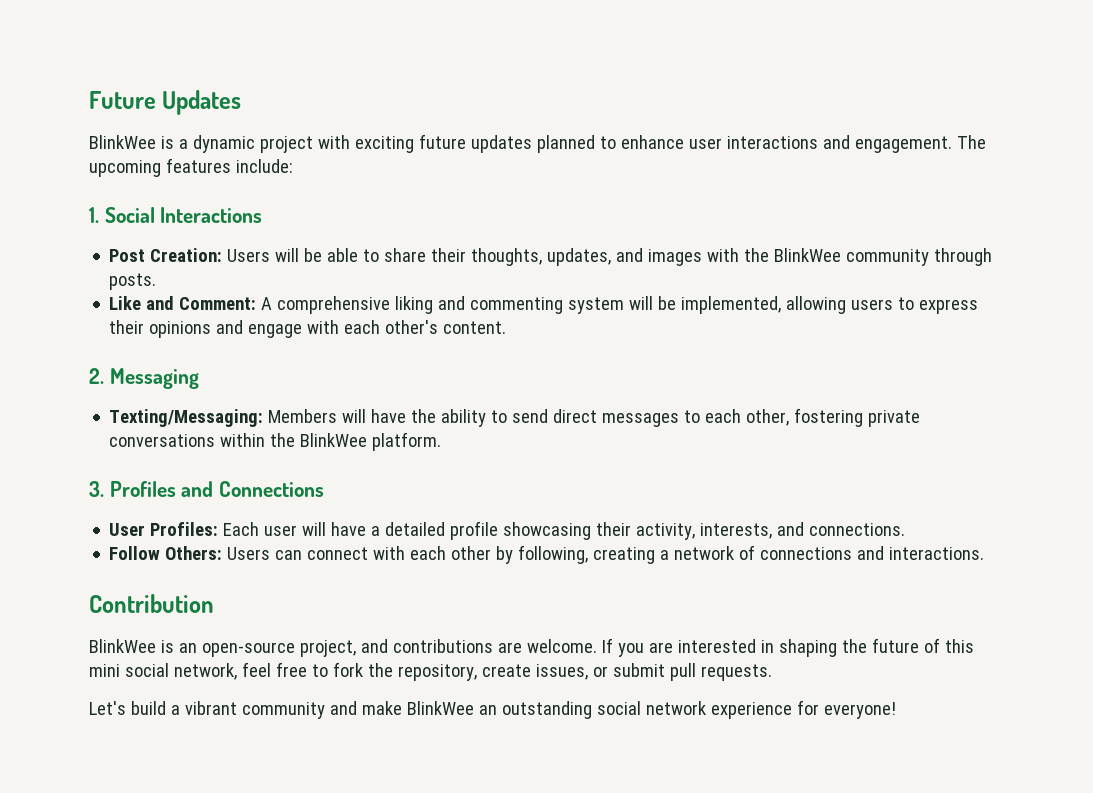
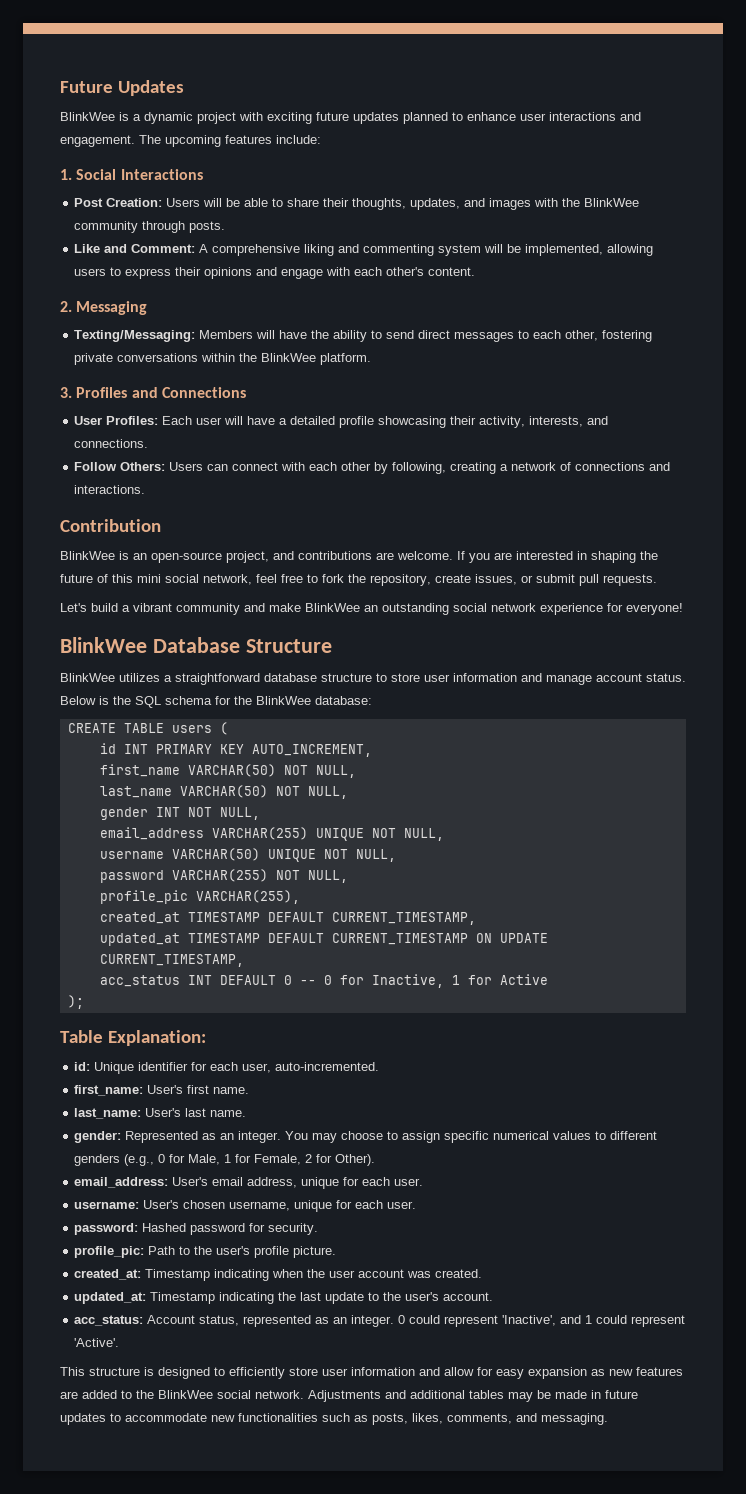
+ BlinkWee Database Structure
+ BlinkWee utilizes a straightforward database structure to store user information and manage account status. Below is the SQL schema for the BlinkWee database:
+ CREATE TABLE users (
+ id INT PRIMARY KEY AUTO_INCREMENT,
+ first_name VARCHAR(50) NOT NULL,
+ last_name VARCHAR(50) NOT NULL,
+ gender INT NOT NULL,
+ email_address VARCHAR(255) UNIQUE NOT NULL,
+ username VARCHAR(50) UNIQUE NOT NULL,
+ password VARCHAR(255) NOT NULL,
+ profile_pic VARCHAR(255),
+ created_at TIMESTAMP DEFAULT CURRENT_TIMESTAMP,
+ updated_at TIMESTAMP DEFAULT CURRENT_TIMESTAMP ON UPDATE CURRENT_TIMESTAMP,
+ acc_status INT DEFAULT 0 -- 0 for Inactive, 1 for Active
+ );
+ Table Explanation:
+ id: Unique identifier for each user, auto-incremented.
+ first_name: User's first name.
+ last_name: User's last name.
+ gender: Represented as an integer. You may choose to assign specific numerical values to different genders (e.g., 0 for Male, 1 for Female, 2 for Other).
+ email_address: User's email address, unique for each user.
+ username: User's chosen username, unique for each user.
+ password: Hashed password for security.
+ profile_pic: Path to the user's profile picture.
+ created_at: Timestamp indicating when the user account was created.
+ updated_at: Timestamp indicating the last update to the user's account.
+ acc_status: Account status, represented as an integer. 0 could represent 'Inactive', and 1 could represent 'Active'.
+ This structure is designed to efficiently store user information and allow for easy expansion as new features are added to the BlinkWee social network. Adjustments and additional tables may be made in future updates to accommodate new functionalities such as posts, likes, comments, and messaging.

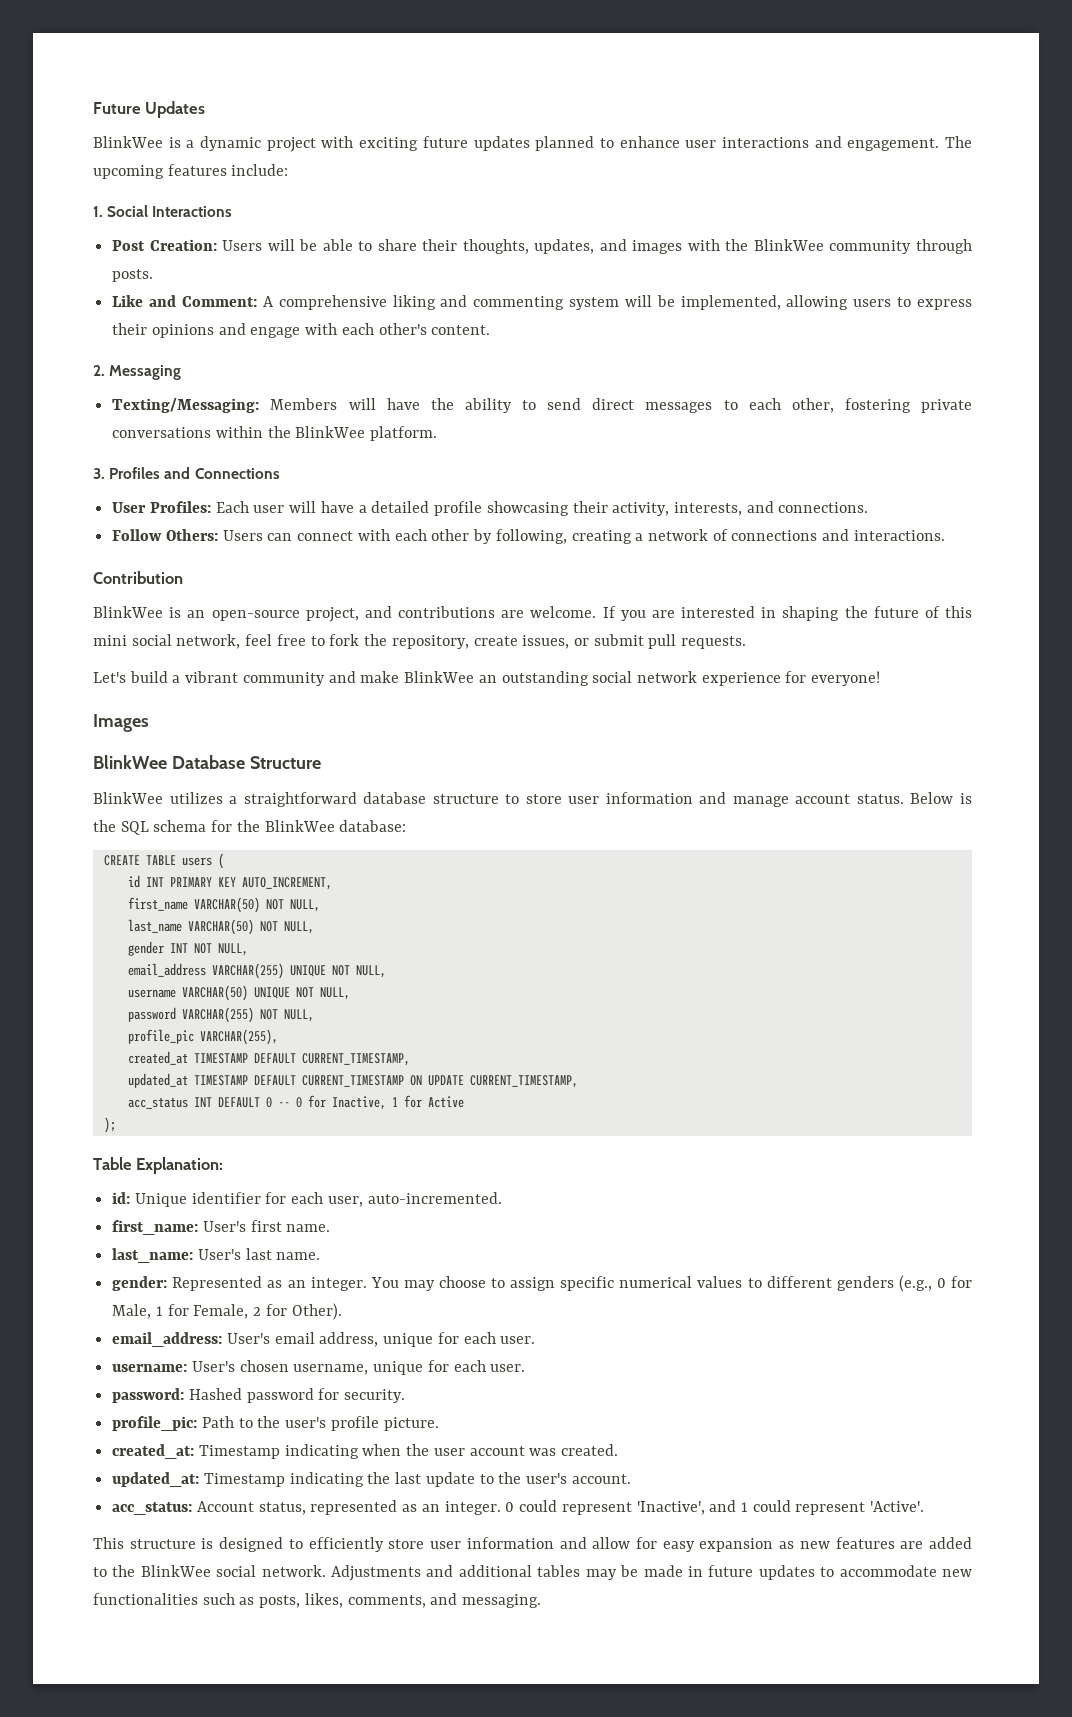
+ Images

